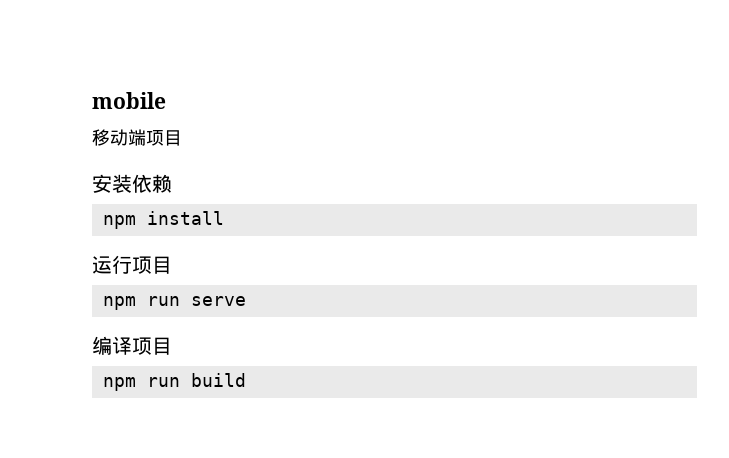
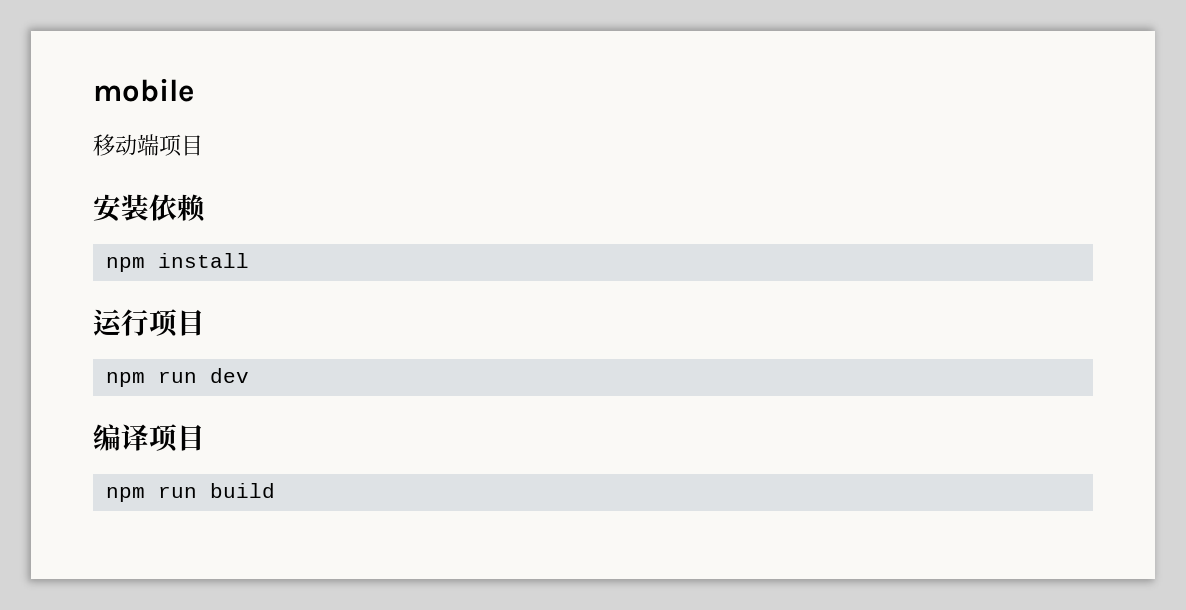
- npm run serve
+ npm run dev

